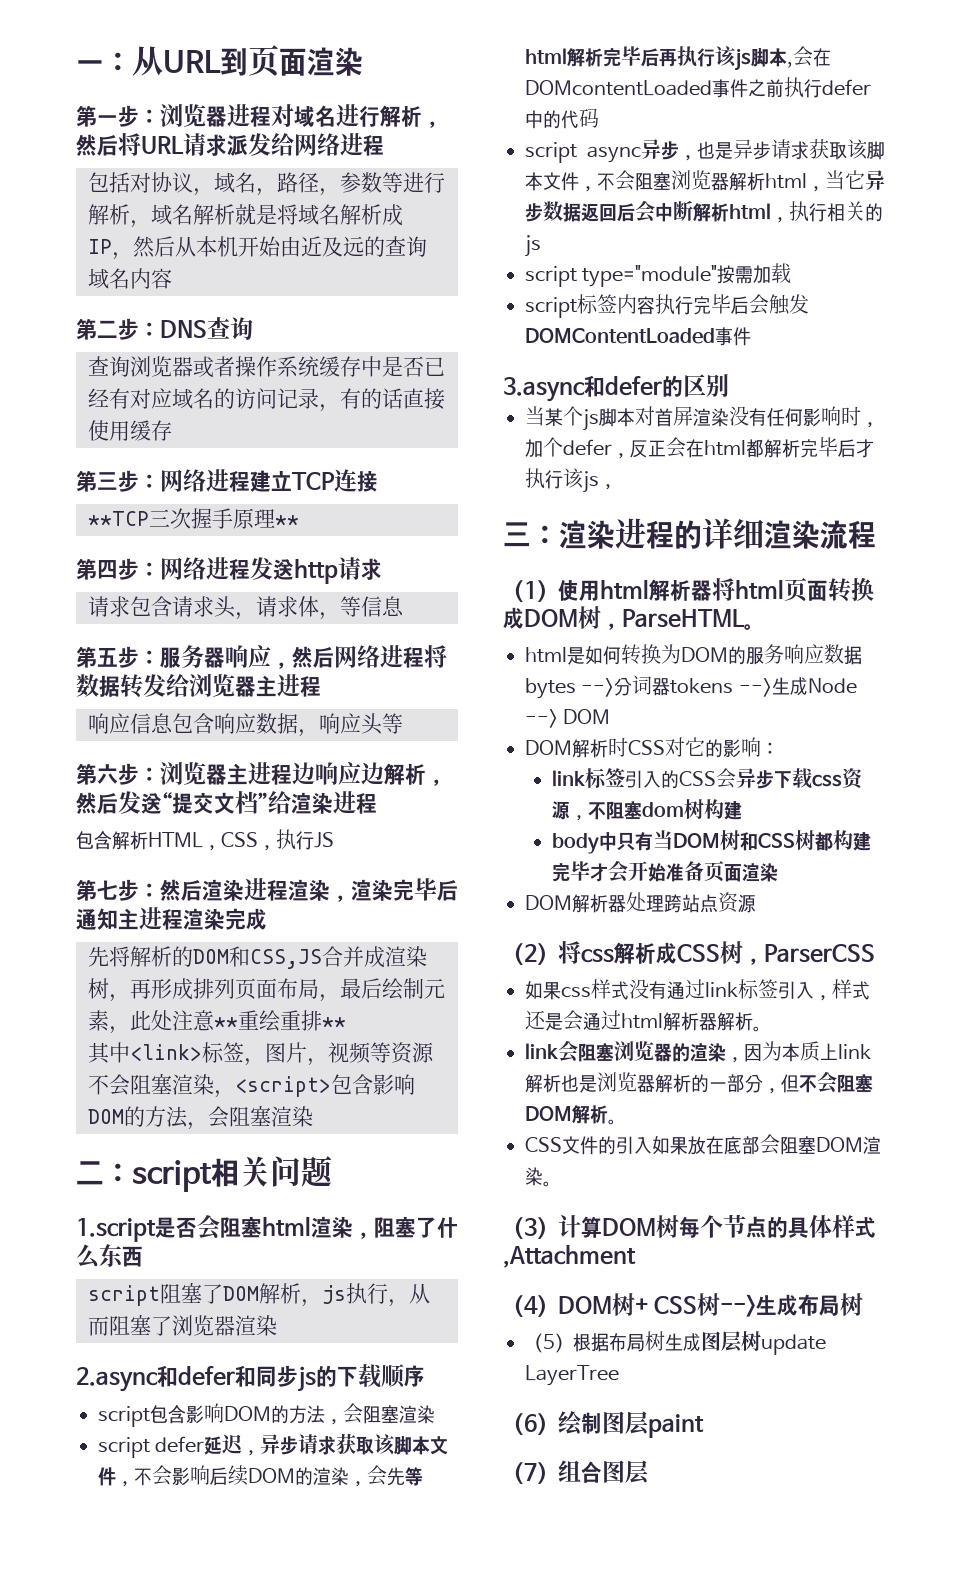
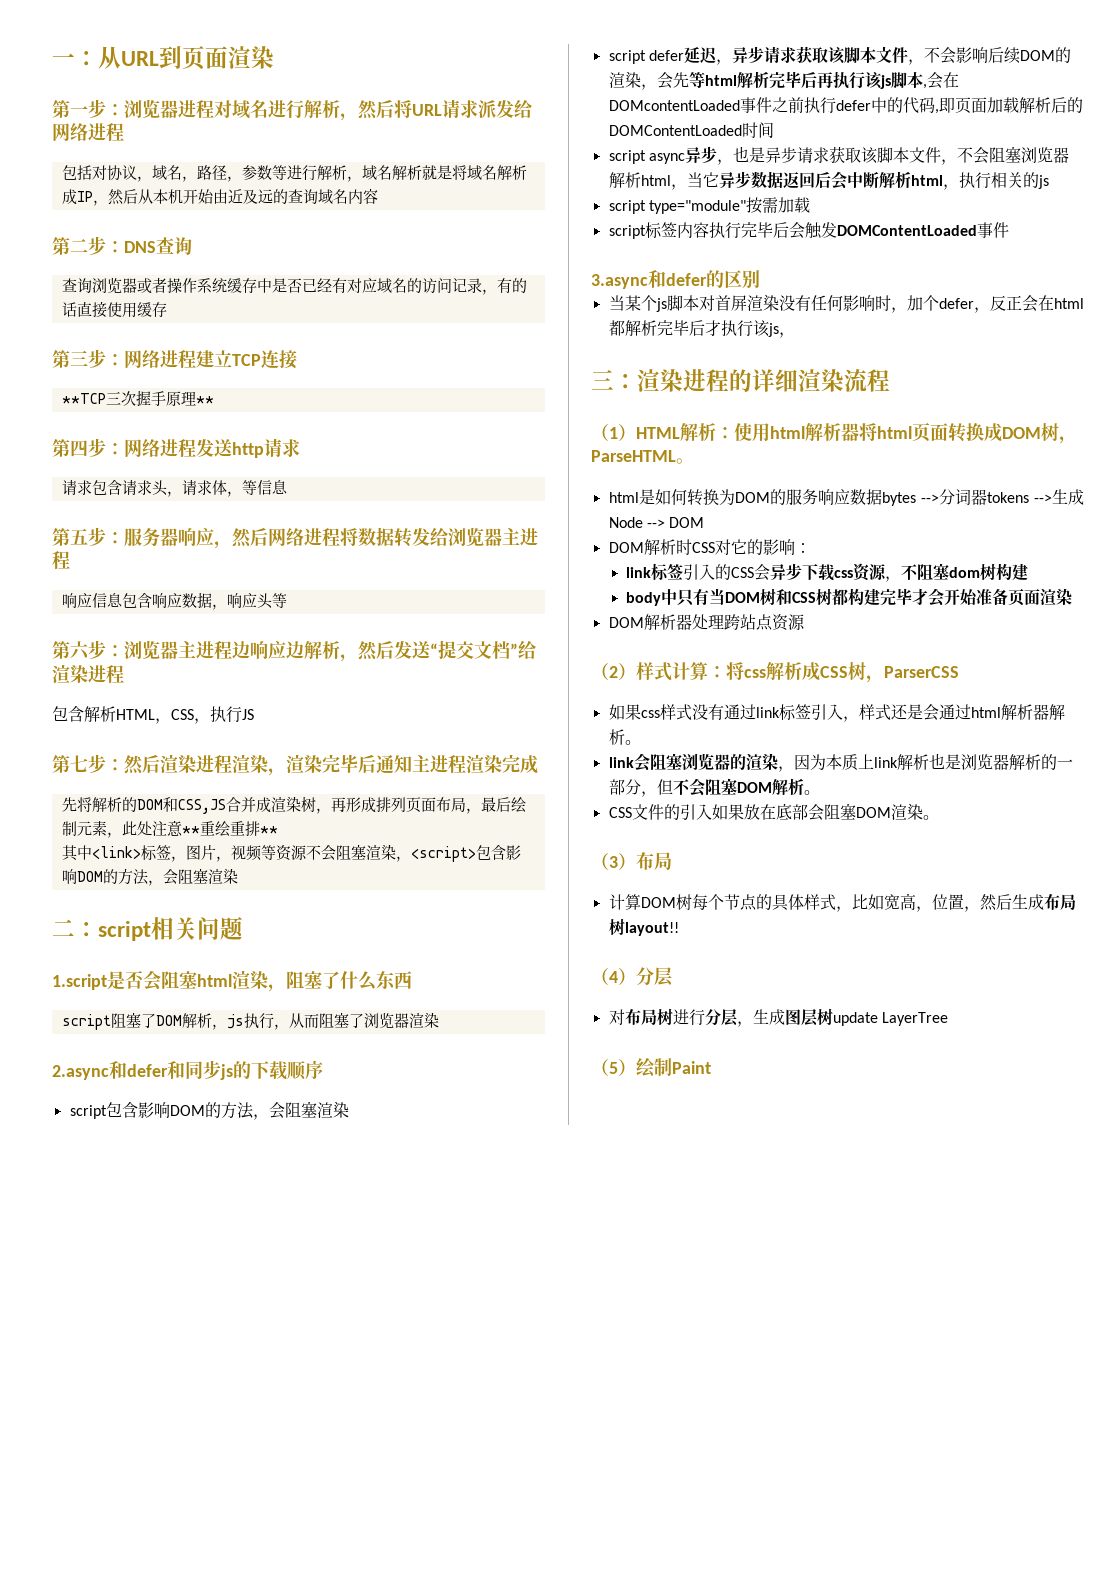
- script defer延迟，异步请求获取该脚本文件，不会影响后续DOM的渲染，会先等html解析完毕后再执行该js脚本,会在DOMcontentLoaded事件之前执行defer中的代码
+ script defer延迟，异步请求获取该脚本文件，不会影响后续DOM的渲染，会先等html解析完毕后再执行该js脚本,会在DOMcontentLoaded事件之前执行defer中的代码,即页面加载解析后的DOMContentLoaded时间
- （1）使用html解析器将html页面转换成DOM树，ParseHTML。
+ （1）HTML解析：使用html解析器将html页面转换成DOM树，ParseHTML。
- （2）将css解析成CSS树，ParserCSS
+ （2）样式计算：将css解析成CSS树，ParserCSS
- （3）计算DOM树每个节点的具体样式,Attachment
- （4）DOM树+ CSS树-->生成布局树
- （5）根据布局树生成图层树update LayerTree
+ （3）布局
+ 计算DOM树每个节点的具体样式，比如宽高，位置，然后生成布局树layout!!
+ （4）分层
+ 对布局树进行分层，生成图层树update LayerTree
- （6）绘制图层paint
- （7）组合图层
+ （5）绘制Paint

